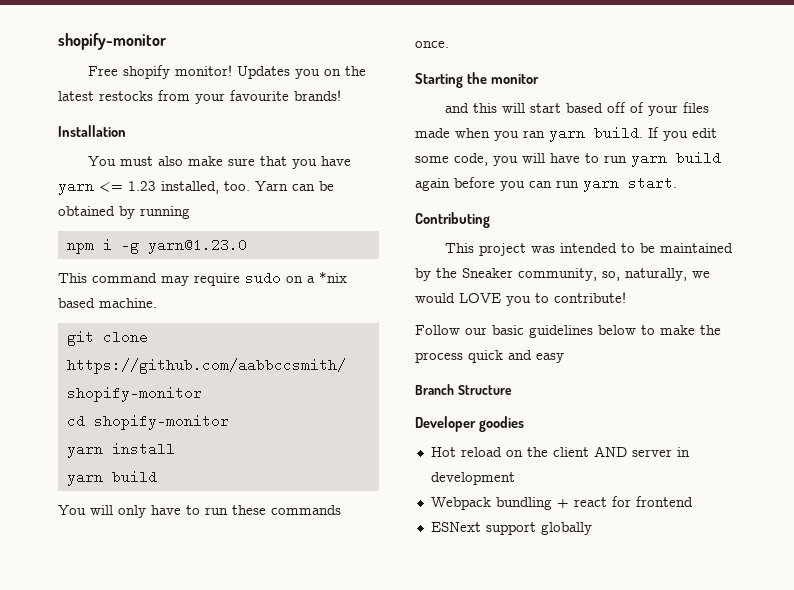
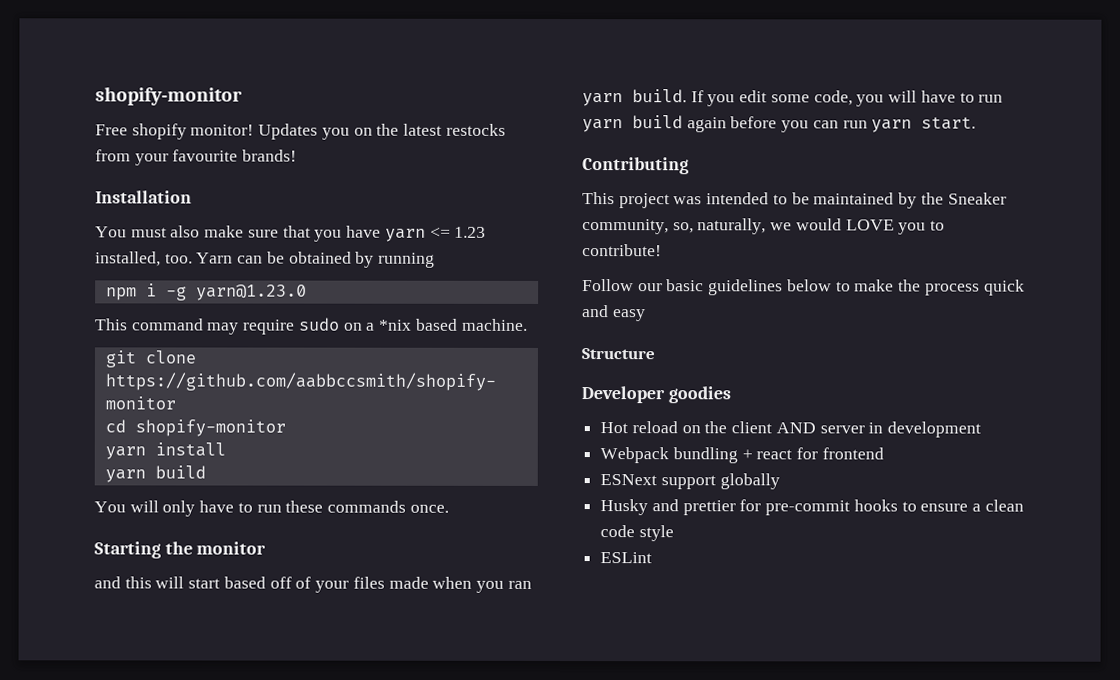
- Branch Structure
+ Structure
+ Husky and prettier for pre-commit hooks to ensure a clean code style
+ ESLint

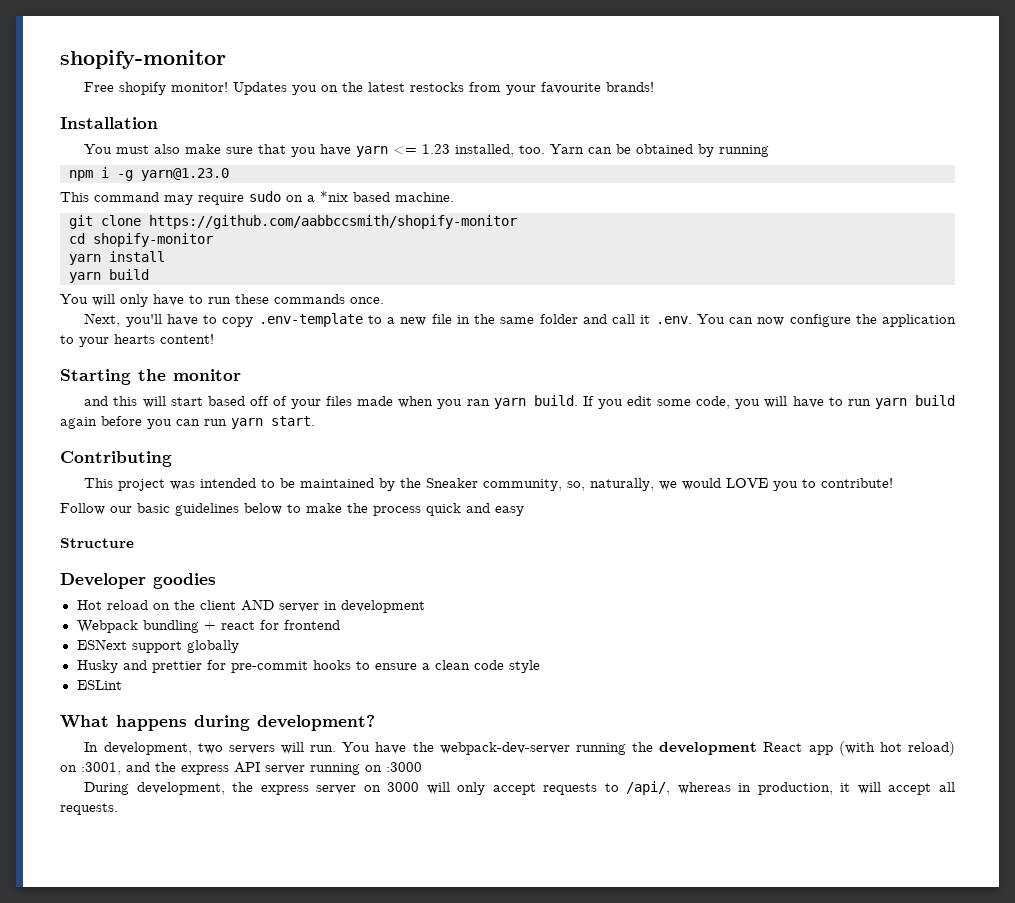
+ Next, you'll have to copy .env-template to a new file in the same folder and call it .env. You can now configure the application to your hearts content!
+ What happens during development?
+ In development, two servers will run. You have the webpack-dev-server running the development React app (with hot reload) on :3001, and the express API server running on :3000
+ During development, the express server on 3000 will only accept requests to /api/, whereas in production, it will accept all requests.

